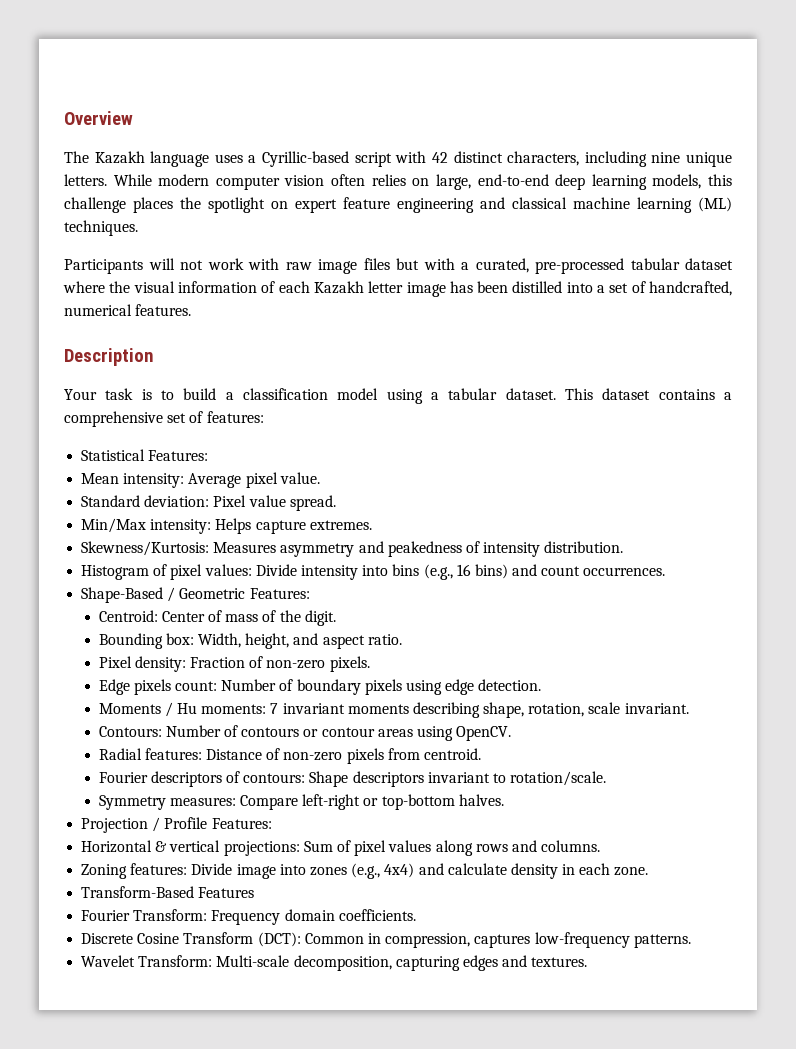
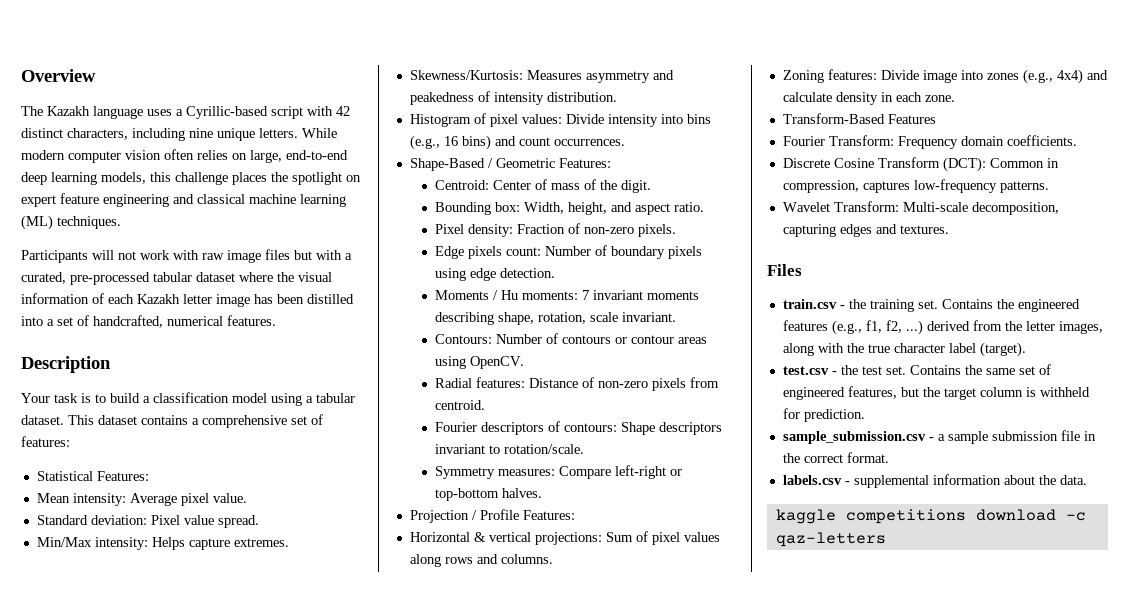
+ Files
+ train.csv - the training set. Contains the engineered features (e.g., f1, f2, ...) derived from the letter images, along with the true character label (target).
+ test.csv - the test set. Contains the same set of engineered features, but the target column is withheld for prediction.
+ sample_submission.csv - a sample submission file in the correct format.
+ labels.csv - supplemental information about the data.
+ kaggle competitions download -c qaz-letters

